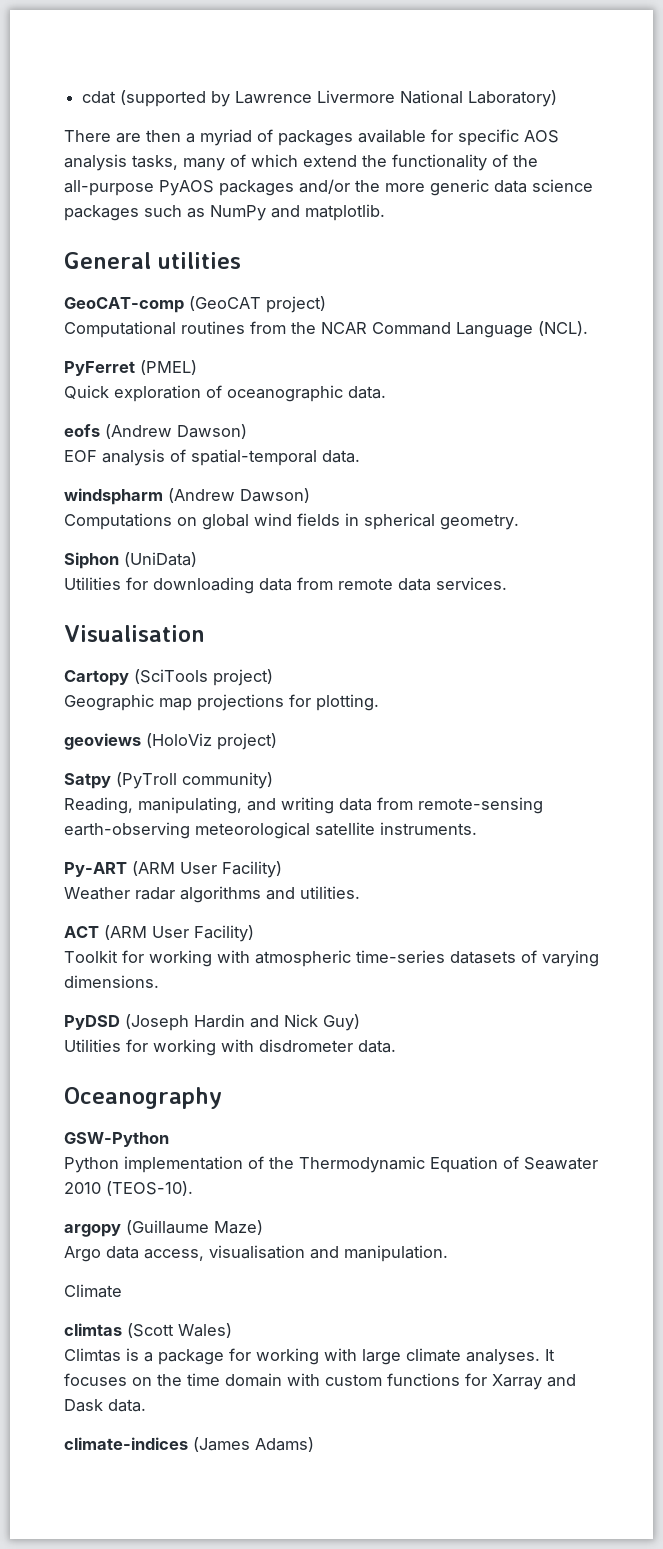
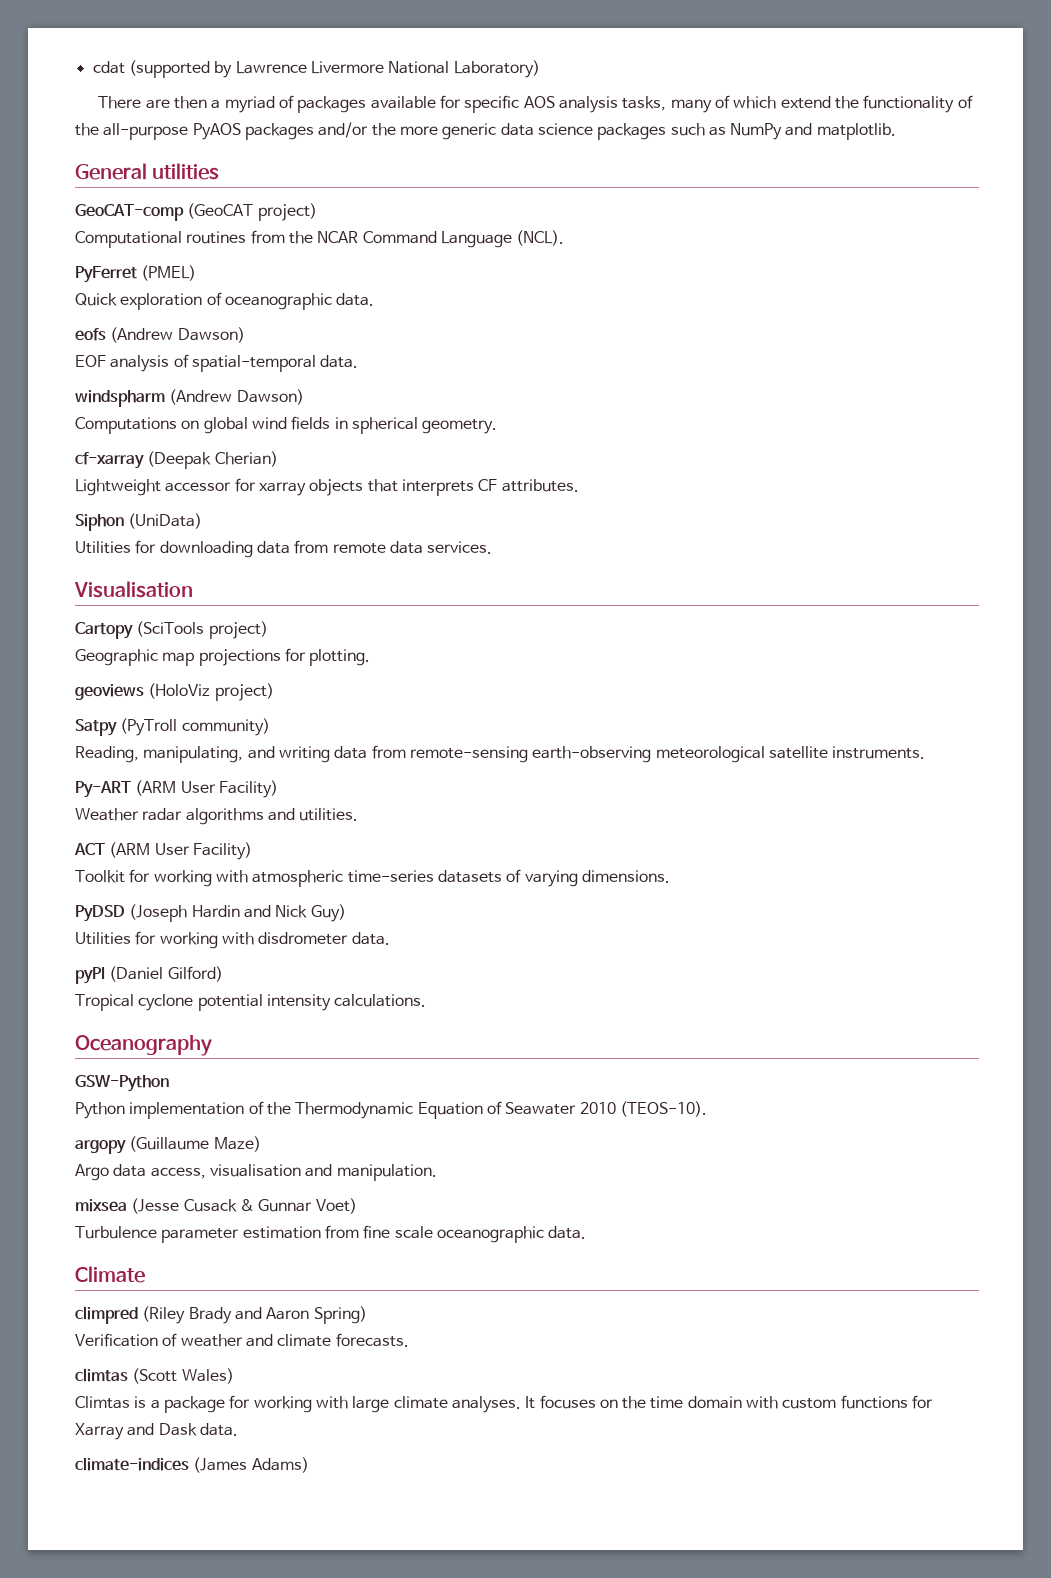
+ cf-xarray (Deepak Cherian)
+ Lightweight accessor for xarray objects that interprets CF attributes.
+ pyPI (Daniel Gilford)
+ Tropical cyclone potential intensity calculations.
+ mixsea (Jesse Cusack & Gunnar Voet)
+ Turbulence parameter estimation from fine scale oceanographic data.
  Climate
+ climpred (Riley Brady and Aaron Spring)
+ Verification of weather and climate forecasts.

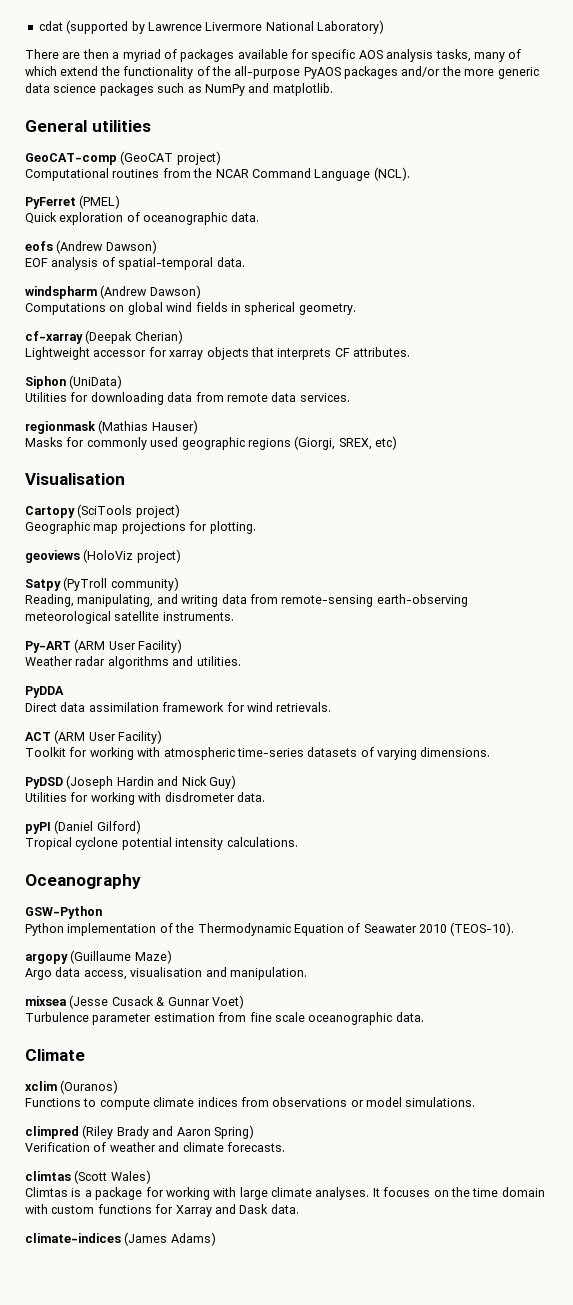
+ regionmask (Mathias Hauser)
+ Masks for commonly used geographic regions (Giorgi, SREX, etc)
+ PyDDA
+ Direct data assimilation framework for wind retrievals.
+ xclim (Ouranos)
+ Functions to compute climate indices from observations or model simulations.

